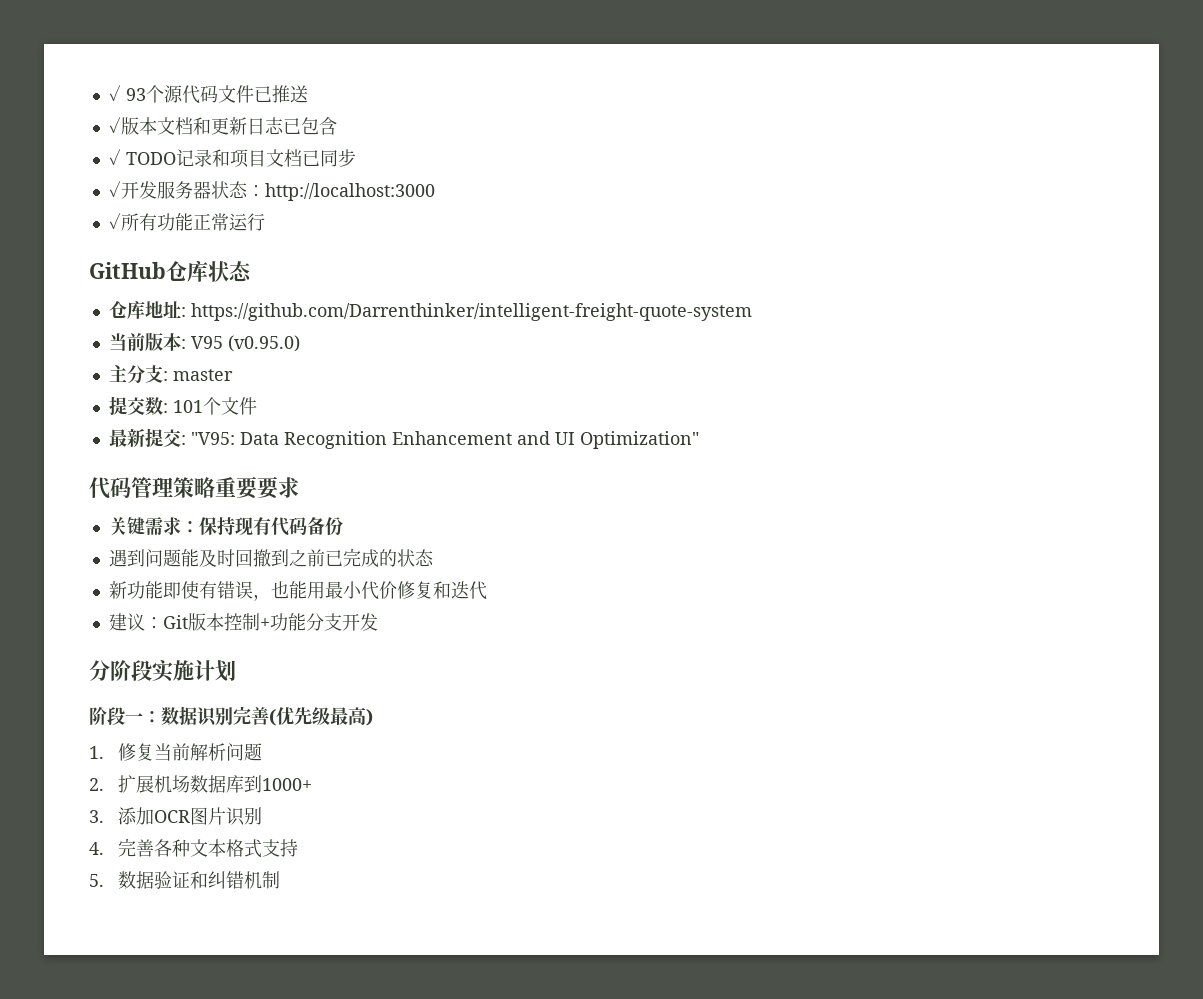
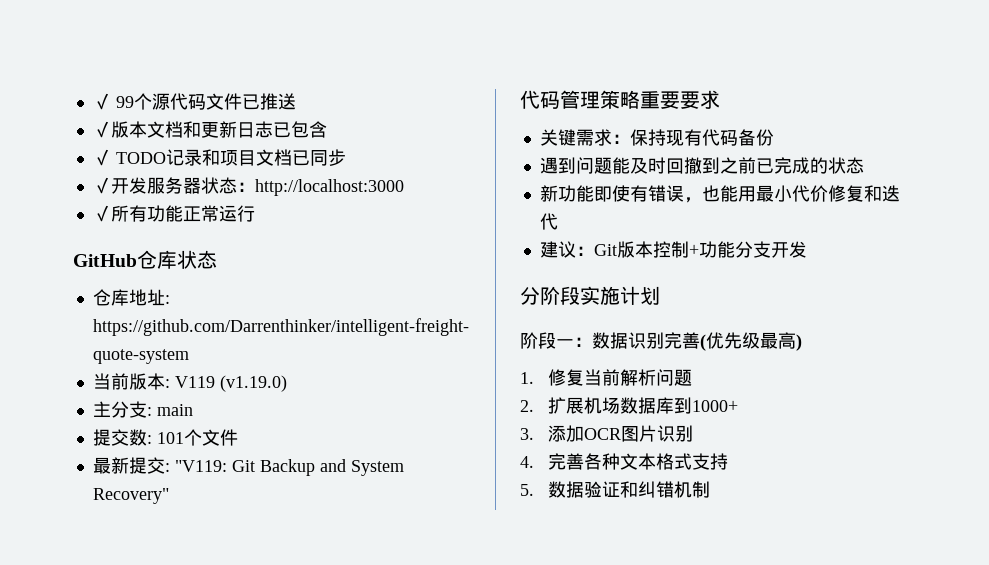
- ✓ 93个源代码文件已推送
+ ✓ 99个源代码文件已推送
- 当前版本: V95 (v0.95.0)
+ 当前版本: V119 (v1.19.0)
- 主分支: master
+ 主分支: main
- 最新提交: "V95: Data Recognition Enhancement and UI Optimization"
+ 最新提交: "V119: Git Backup and System Recovery"

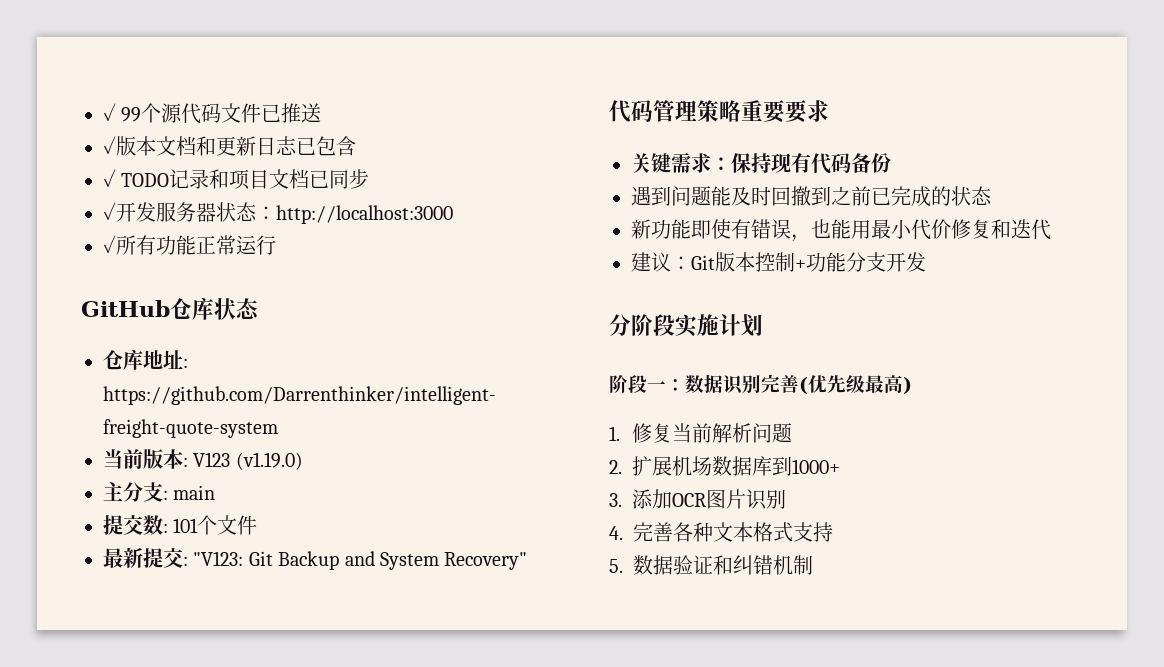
- 当前版本: V119 (v1.19.0)
+ 当前版本: V123 (v1.19.0)
- 最新提交: "V119: Git Backup and System Recovery"
+ 最新提交: "V123: Git Backup and System Recovery"

